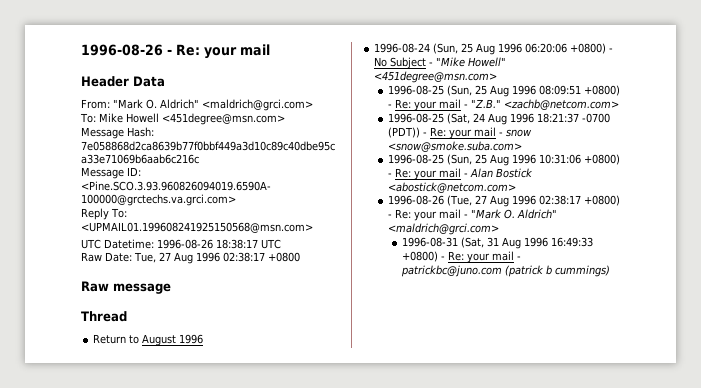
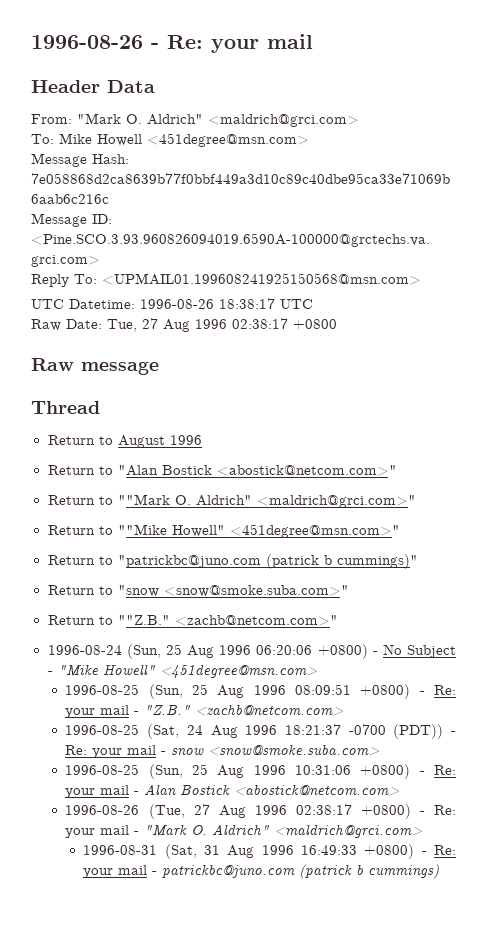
+ Return to "Alan Bostick <abostick@netcom.com>"
+ Return to ""Mark O. Aldrich" <maldrich@grci.com>"
+ Return to ""Mike Howell" <451degree@msn.com>"
+ Return to "patrickbc@juno.com (patrick b cummings)"
+ Return to "snow <snow@smoke.suba.com>"
+ Return to ""Z.B." <zachb@netcom.com>"

